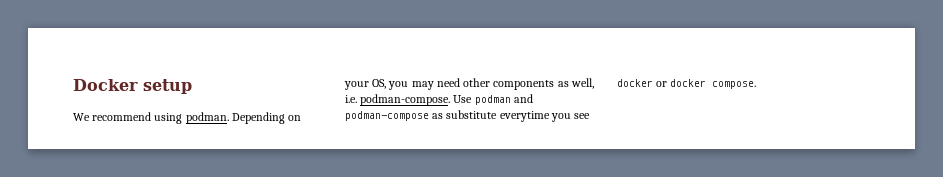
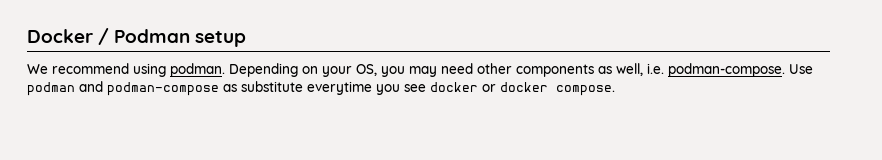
- Docker setup
+ Docker / Podman setup

